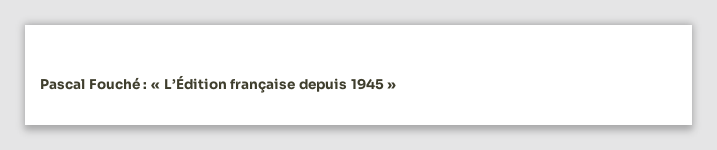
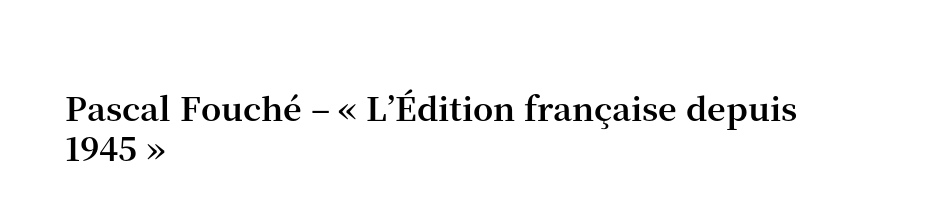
- Pascal Fouché : « L’Édition française depuis 1945 »
+ Pascal Fouché – « L’Édition française depuis 1945 »

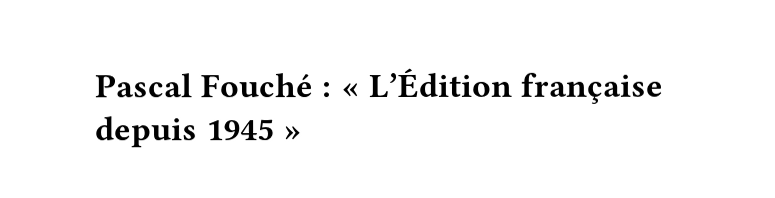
- Pascal Fouché – « L’Édition française depuis 1945 »
+ Pascal Fouché : « L’Édition française depuis 1945 »

